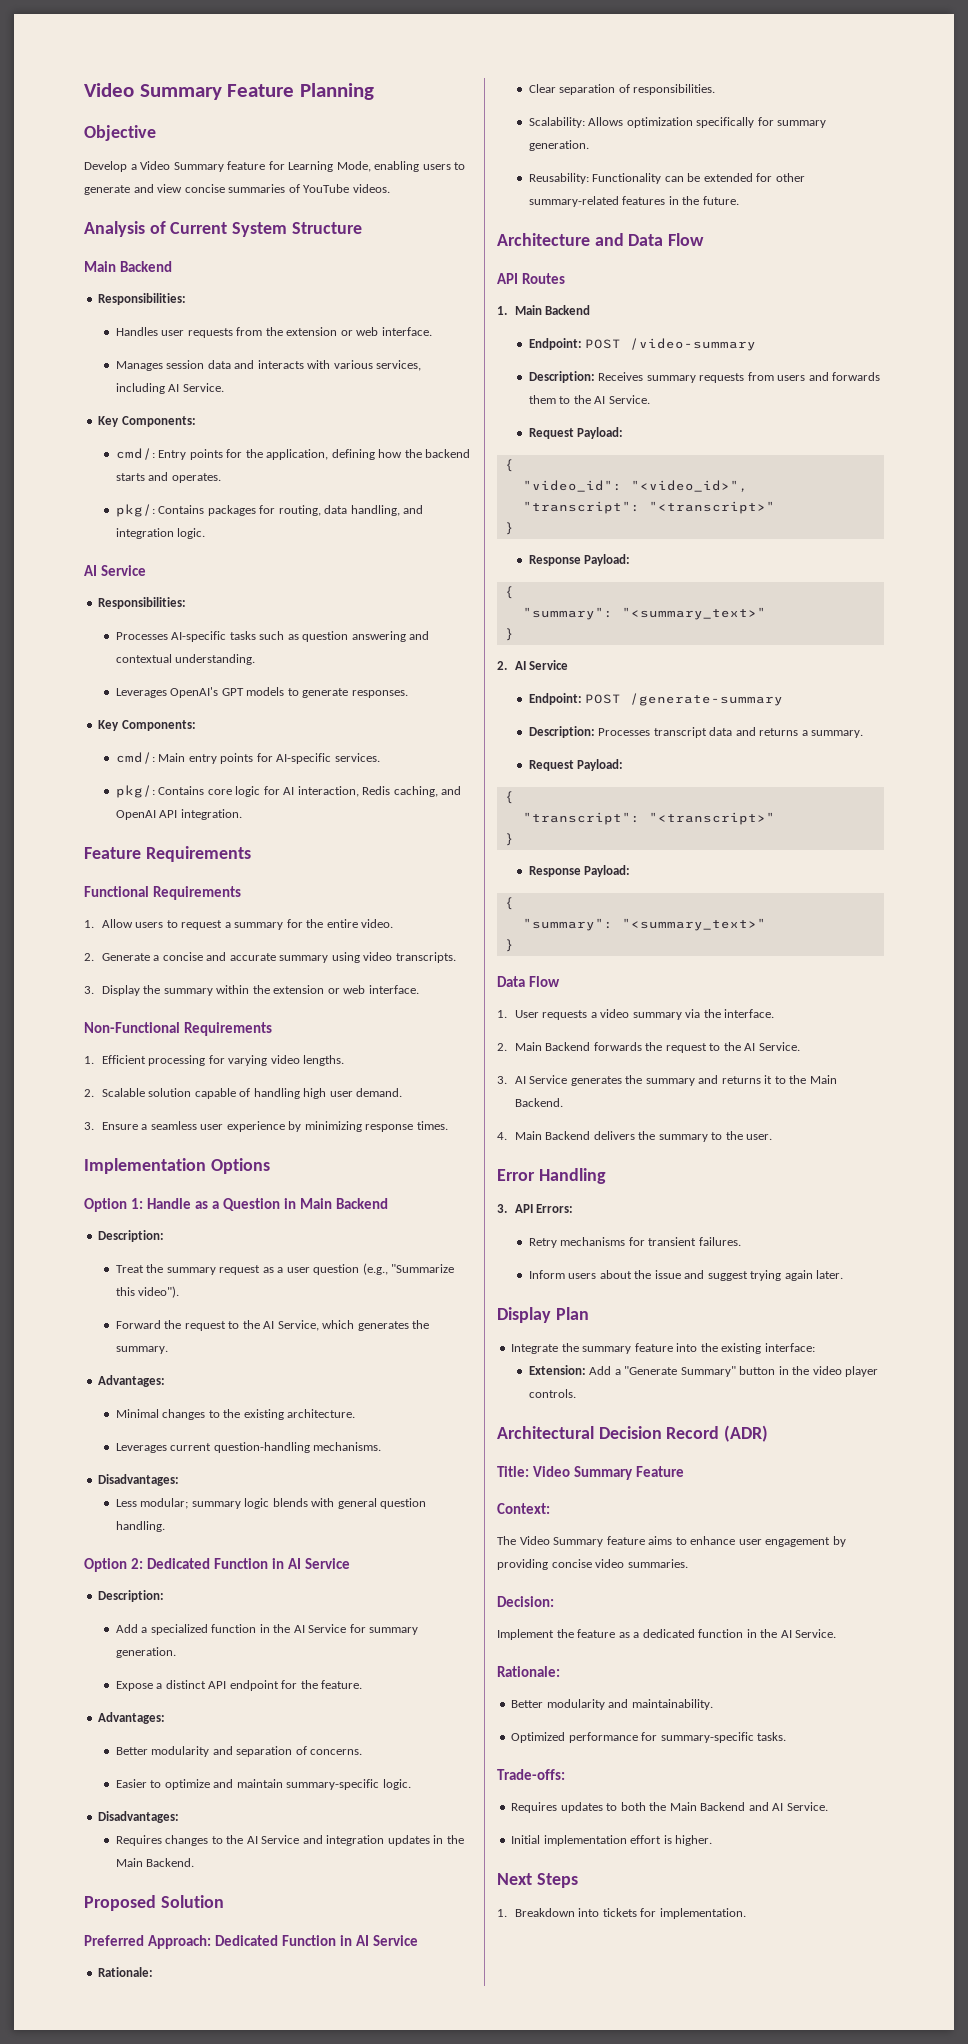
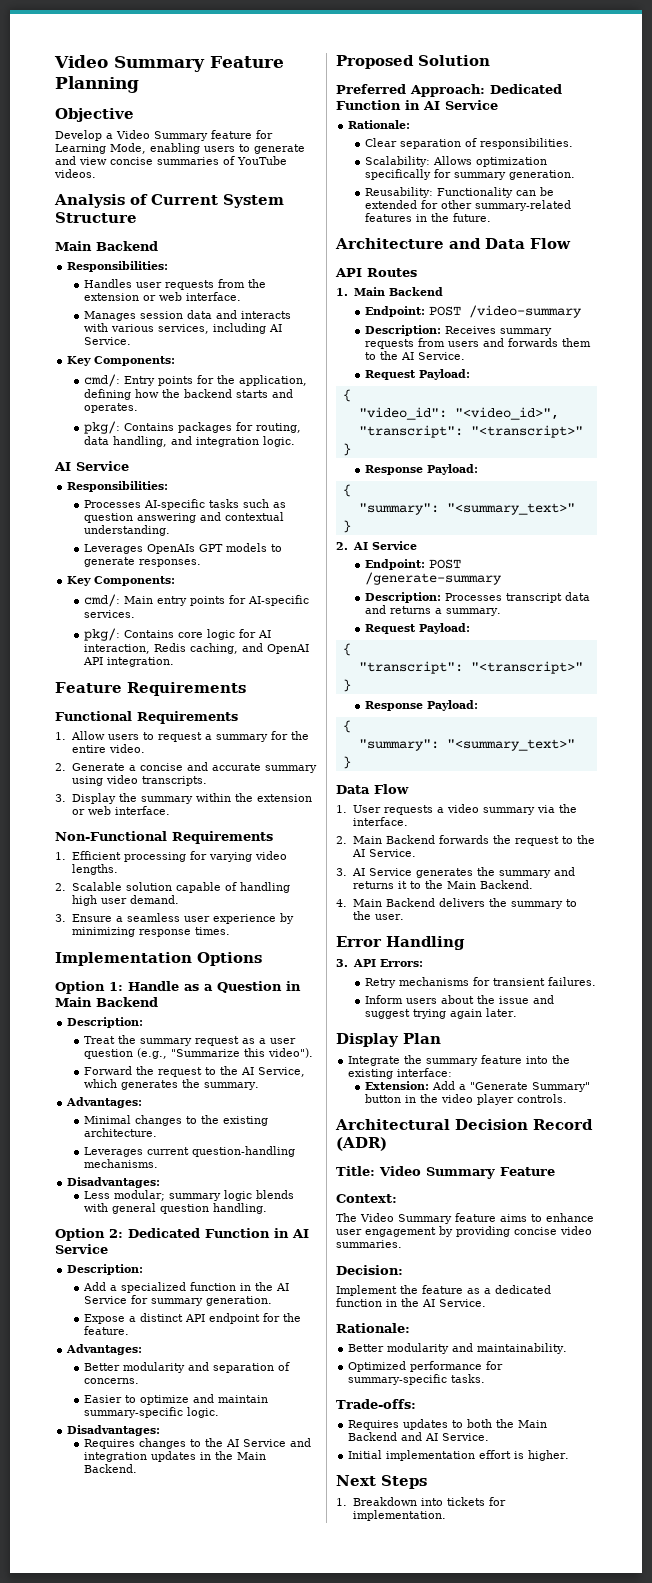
- Leverages OpenAI's GPT models to generate responses.
+ Leverages OpenAIs GPT models to generate responses.

